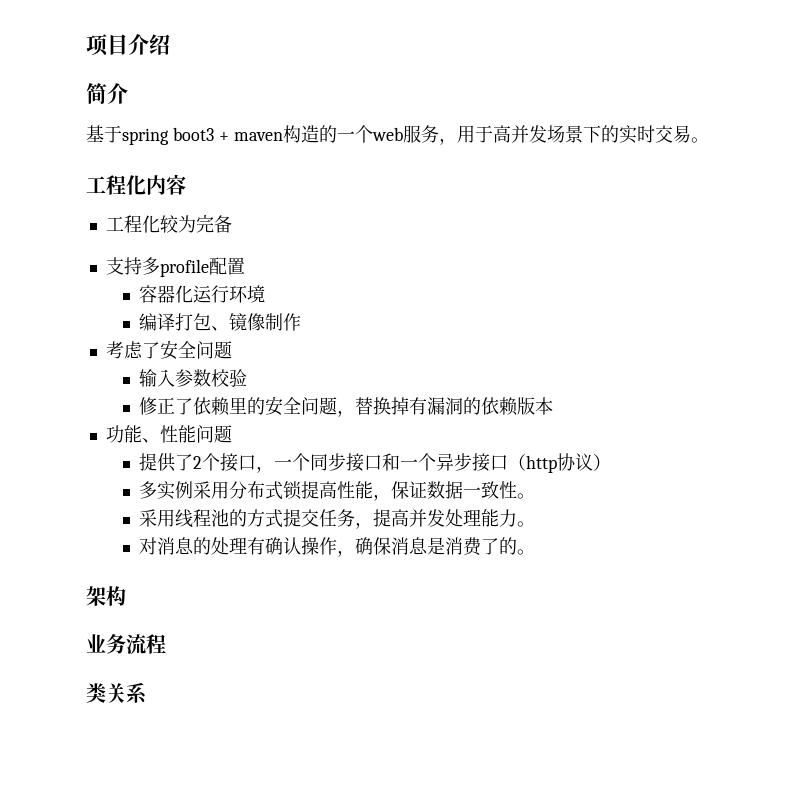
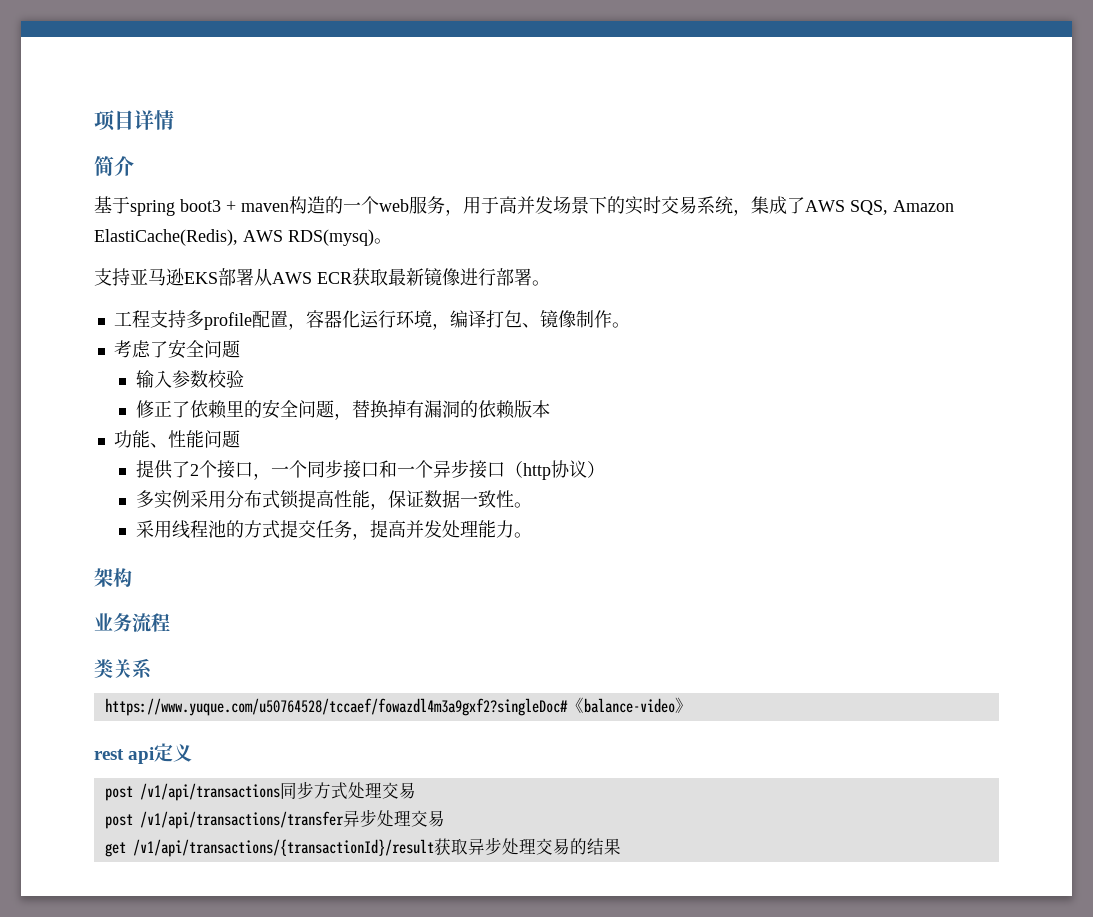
- 项目介绍
+ 项目详情
- 基于spring boot3 + maven构造的一个web服务，用于高并发场景下的实时交易。
- 工程化内容
- 工程化较为完备
- 支持多profile配置
- 容器化运行环境
- 编译打包、镜像制作
+ 基于spring boot3 + maven构造的一个web服务，用于高并发场景下的实时交易系统，集成了AWS SQS, Amazon ElastiCache(Redis), AWS RDS(mysq)。
+ 支持亚马逊EKS部署从AWS ECR获取最新镜像进行部署。
+ 工程支持多profile配置，容器化运行环境，编译打包、镜像制作。
- 对消息的处理有确认操作，确保消息是消费了的。
+ https://www.yuque.com/u50764528/tccaef/fowazdl4m3a9gxf2?singleDoc#《balance-video》
+ rest api定义
+ post /v1/api/transactions同步方式处理交易
+ post /v1/api/transactions/transfer异步处理交易
+ get /v1/api/transactions/{transactionId}/result获取异步处理交易的结果

